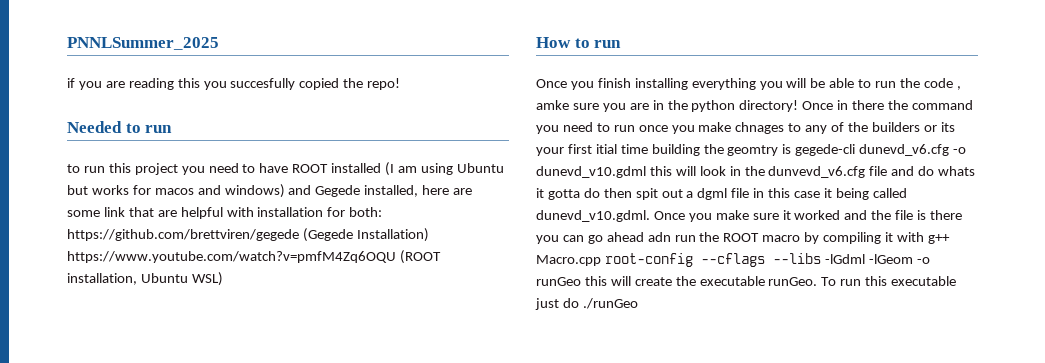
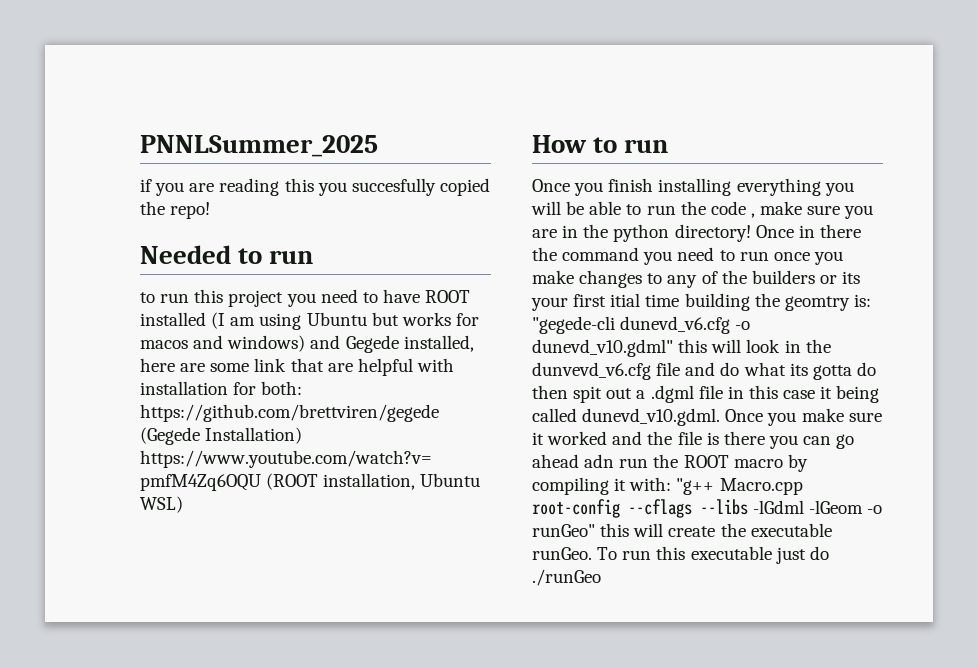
- Once you finish installing everything you will be able to run the code , amke sure you are in the python directory!
+ Once you finish installing everything you will be able to run the code , make sure you are in the python directory!
- Once in there the command you need to run once you make chnages to any of the builders or its your first itial time building the geomtry is gegede-cli dunevd_v6.cfg -o dunevd_v10.gdml this will look in the dunvevd_v6.cfg file and do whats it gotta do then spit out a dgml file in this case it being called dunevd_v10.gdml. Once you make sure it worked and the file is there you can go ahead adn run the ROOT macro by compiling it with g++ Macro.cpp root-config --cflags --libs -lGdml -lGeom -o runGeo this will create the executable runGeo.
+ Once in there the command you need to run once you make changes to any of the builders or its your first itial time building the geomtry is: "gegede-cli dunevd_v6.cfg -o dunevd_v10.gdml" this will look in the dunvevd_v6.cfg file and do what its gotta do then spit out a .dgml file in this case it being called dunevd_v10.gdml. Once you make sure it worked and the file is there you can go ahead adn run the ROOT macro by compiling it with: "g++ Macro.cpp root-config --cflags --libs -lGdml -lGeom -o runGeo" this will create the executable runGeo.

